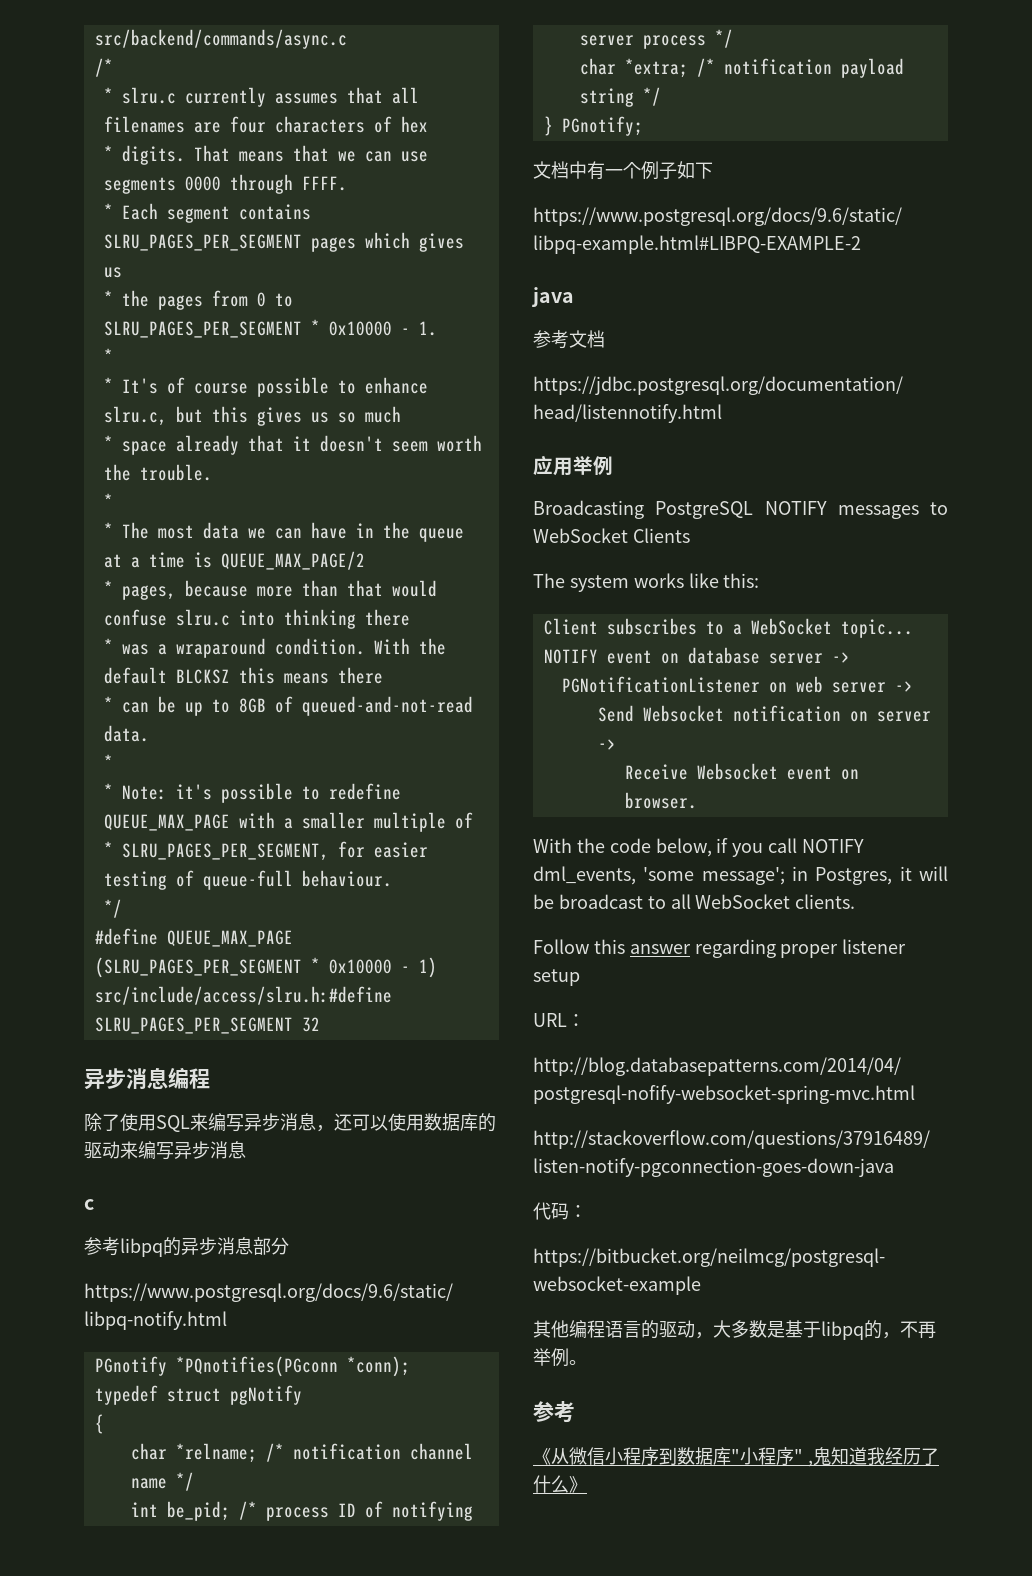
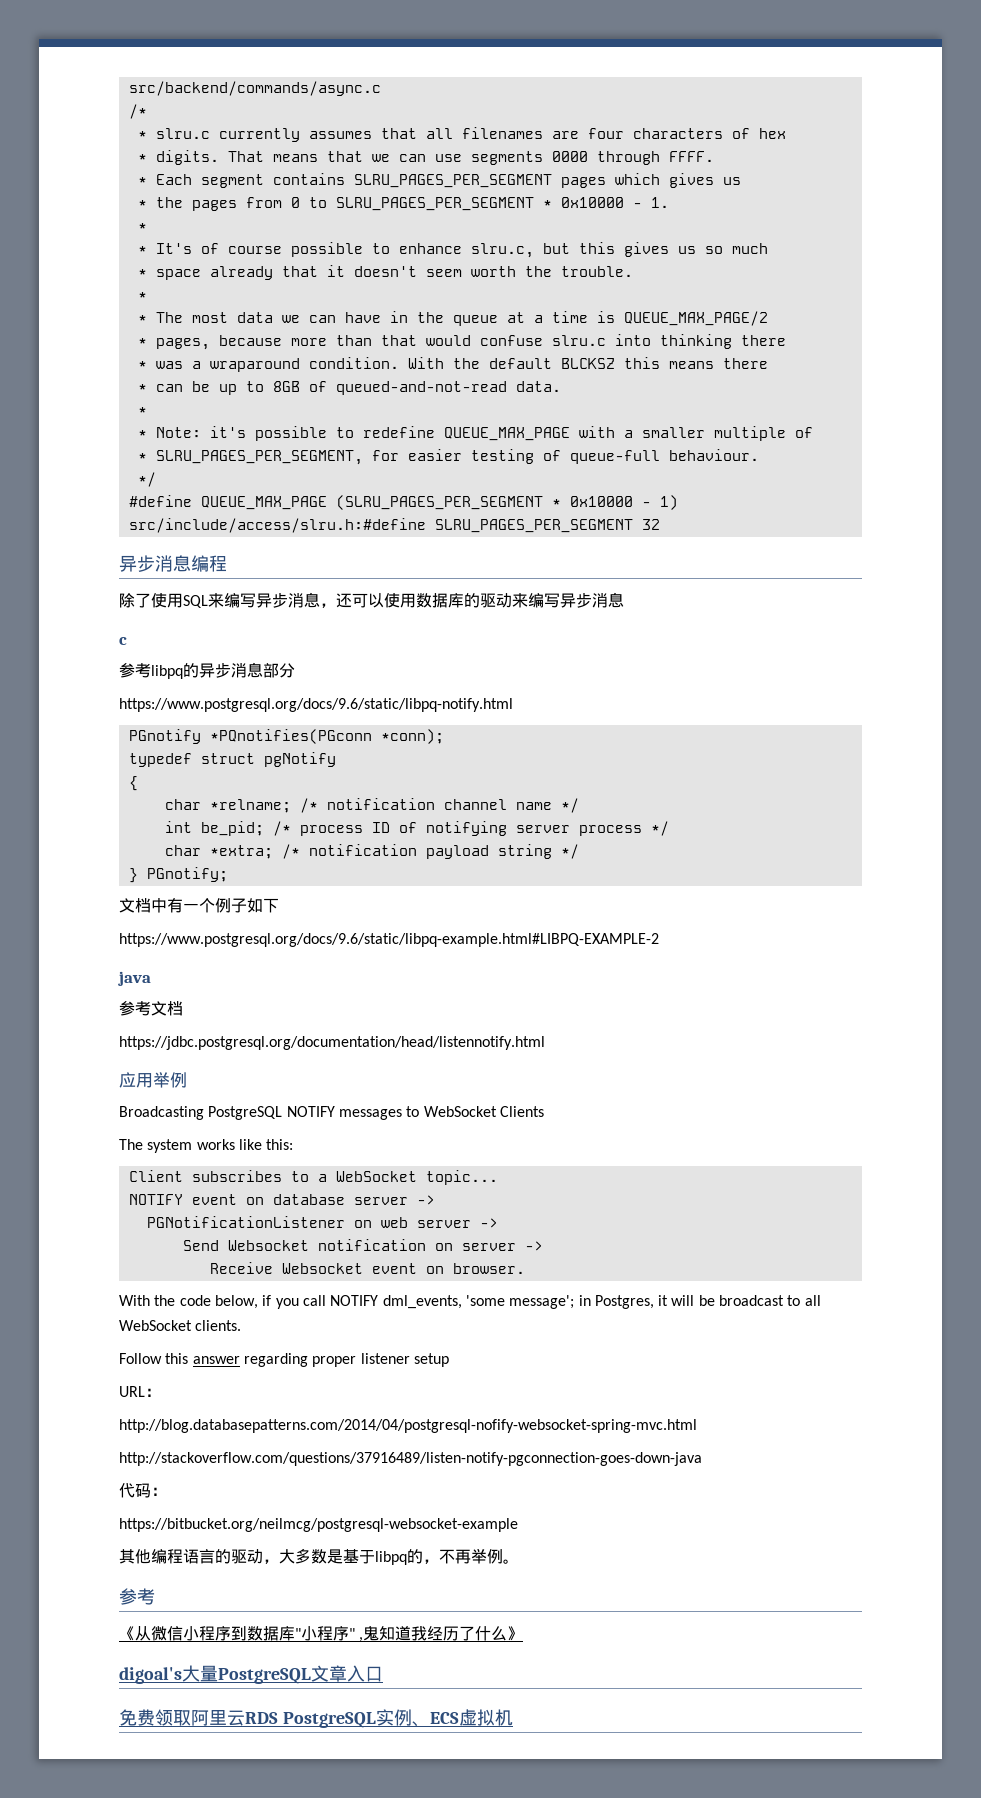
+ digoal's大量PostgreSQL文章入口
+ 免费领取阿里云RDS PostgreSQL实例、ECS虚拟机

